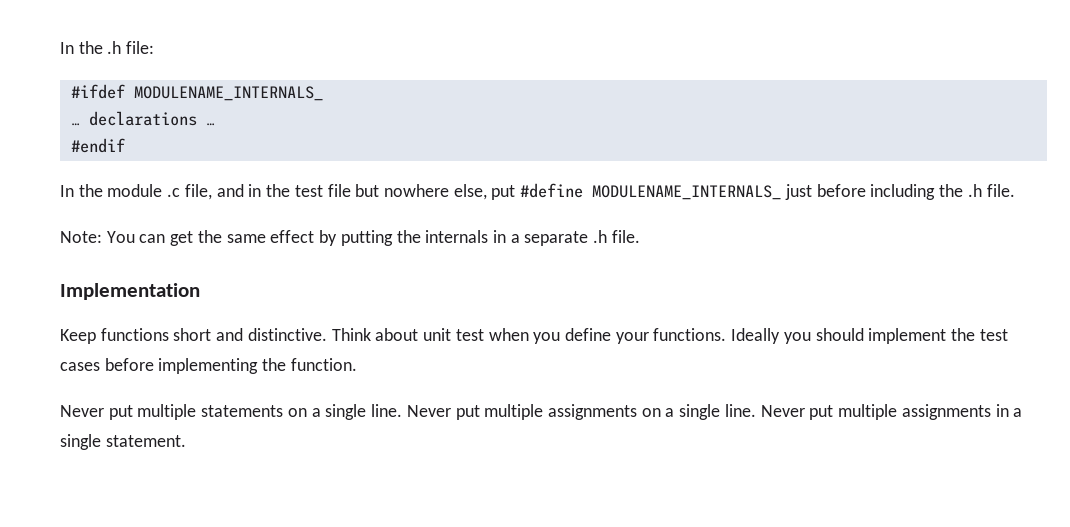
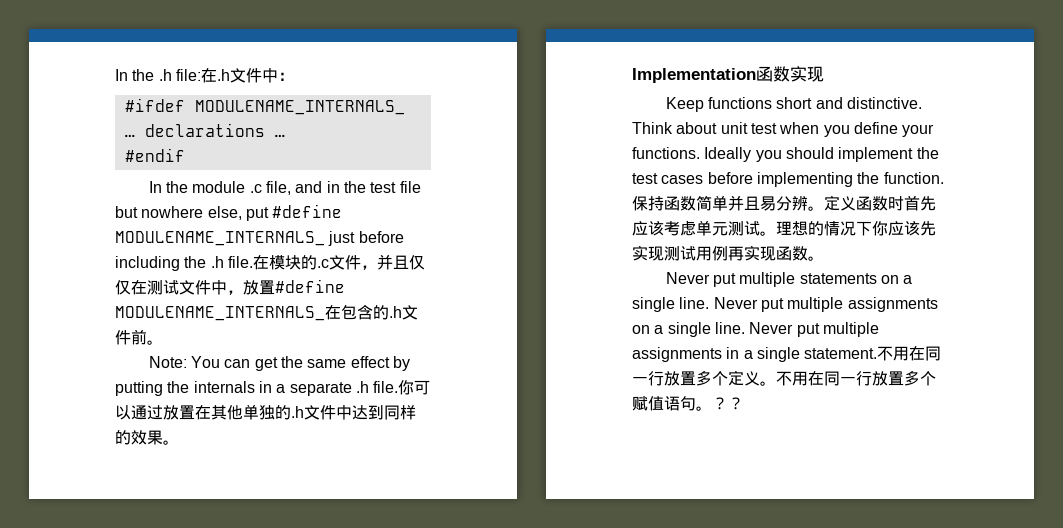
- In the .h file:
+ In the .h file:在.h文件中：
+ 在模块的.c文件，并且仅仅在测试文件中，放置#define MODULENAME_INTERNALS_在包含的.h文件前。
+ 你可以通过放置在其他单独的.h文件中达到同样的效果。
- Implementation
+ Implementation函数实现
+ 保持函数简单并且易分辨。定义函数时首先应该考虑单元测试。理想的情况下你应该先实现测试用例再实现函数。
+ 不用在同一行放置多个定义。不用在同一行放置多个赋值语句。？？

